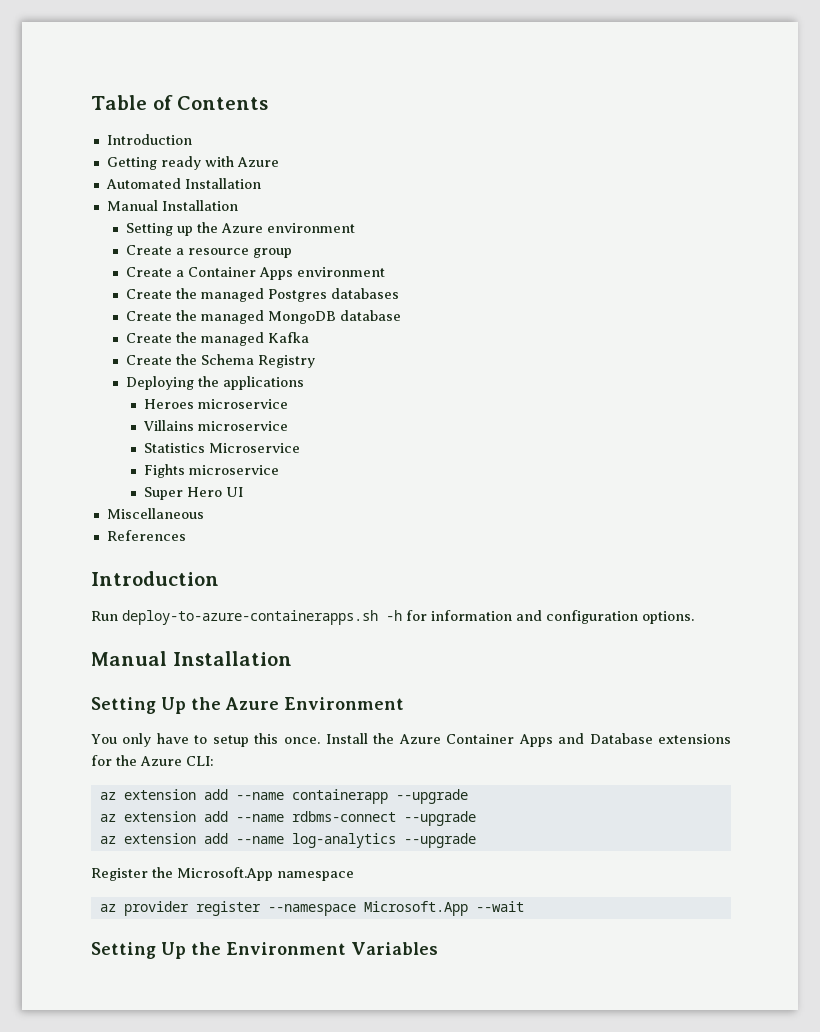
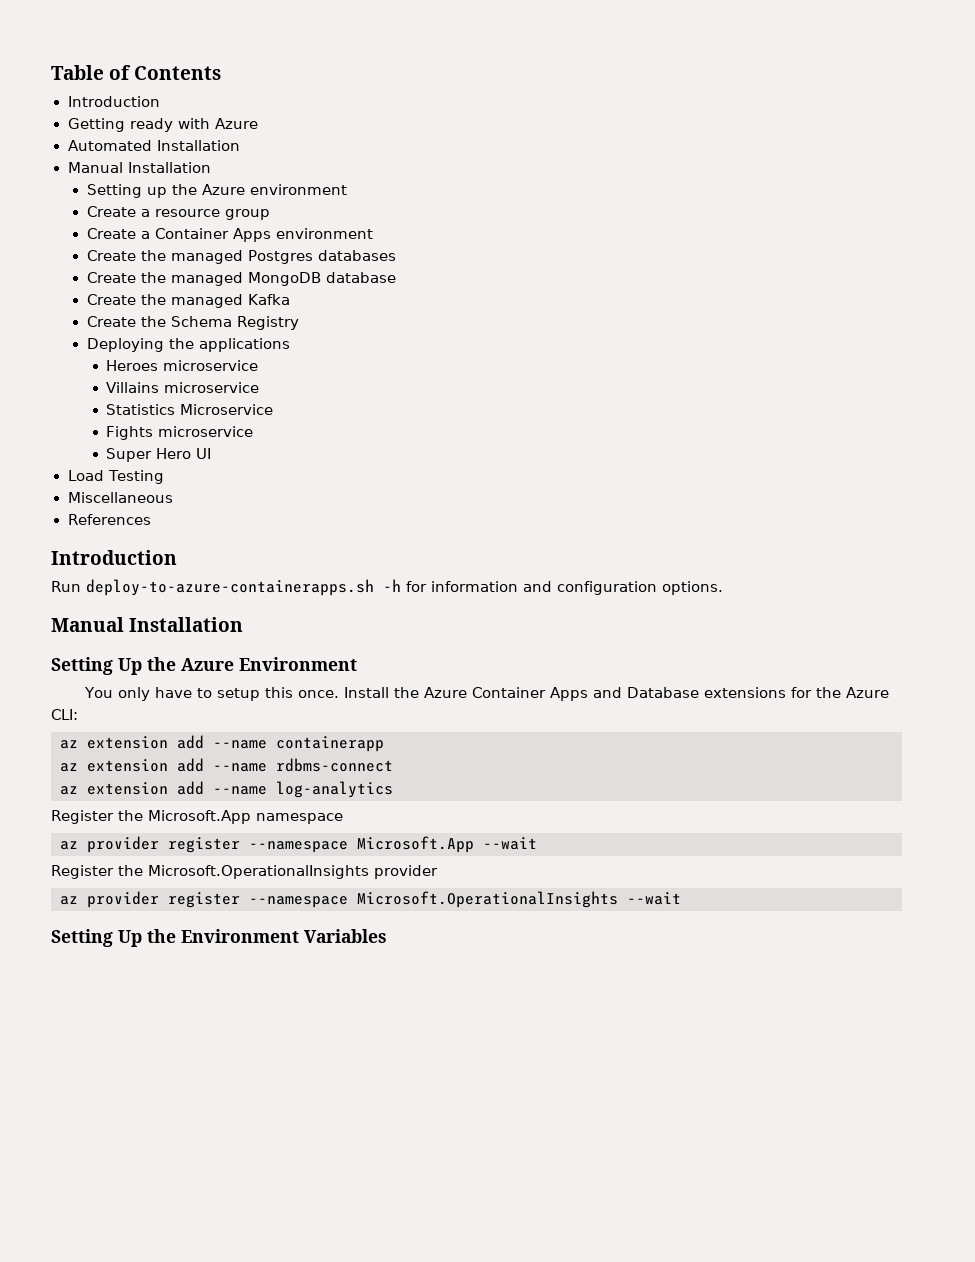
+ Load Testing
- az extension add --name containerapp --upgrade
+ az extension add --name containerapp
- az extension add --name rdbms-connect --upgrade
+ az extension add --name rdbms-connect
- az extension add --name log-analytics --upgrade
+ az extension add --name log-analytics
+ Register the Microsoft.OperationalInsights provider
+ az provider register --namespace Microsoft.OperationalInsights --wait

